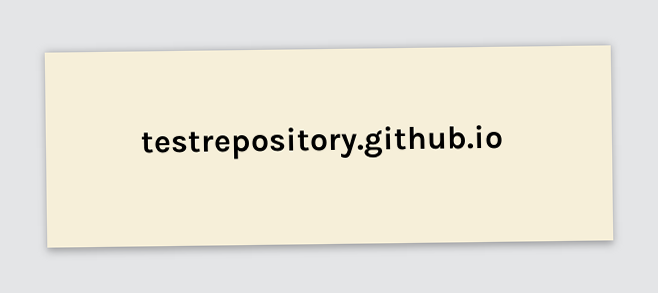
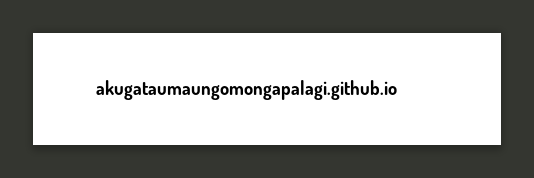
- testrepository.github.io
+ akugataumaungomongapalagi.github.io

